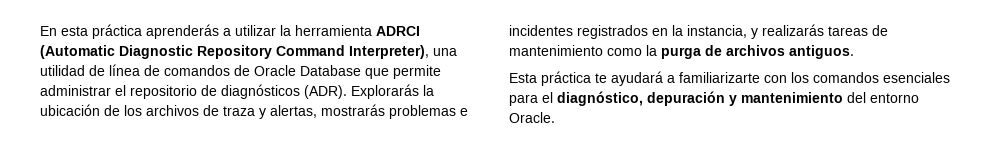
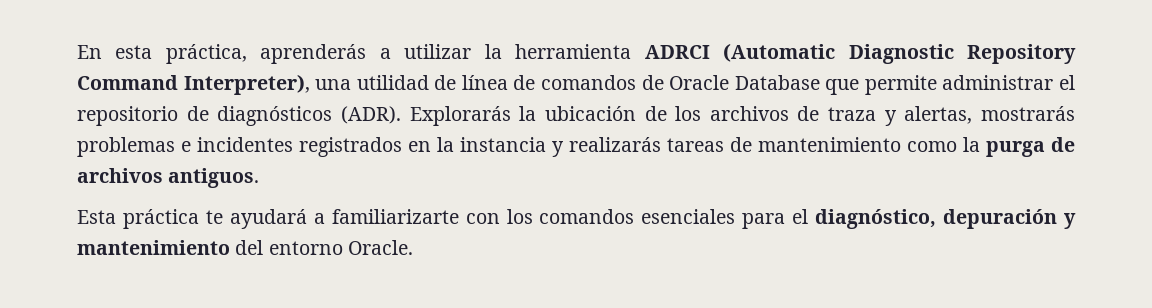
- En esta práctica aprenderás a utilizar la herramienta ADRCI (Automatic Diagnostic Repository Command Interpreter), una utilidad de línea de comandos de Oracle Database que permite administrar el repositorio de diagnósticos (ADR).
+ En esta práctica, aprenderás a utilizar la herramienta ADRCI (Automatic Diagnostic Repository Command Interpreter), una utilidad de línea de comandos de Oracle Database que permite administrar el repositorio de diagnósticos (ADR).
- Explorarás la ubicación de los archivos de traza y alertas, mostrarás problemas e incidentes registrados en la instancia, y realizarás tareas de mantenimiento como la purga de archivos antiguos.
+ Explorarás la ubicación de los archivos de traza y alertas, mostrarás problemas e incidentes registrados en la instancia y realizarás tareas de mantenimiento como la purga de archivos antiguos.

